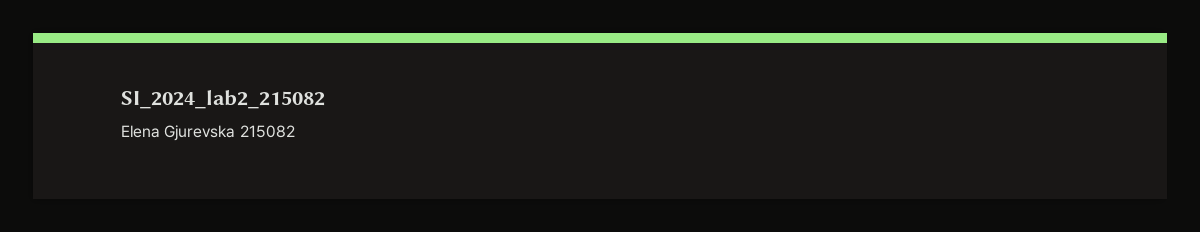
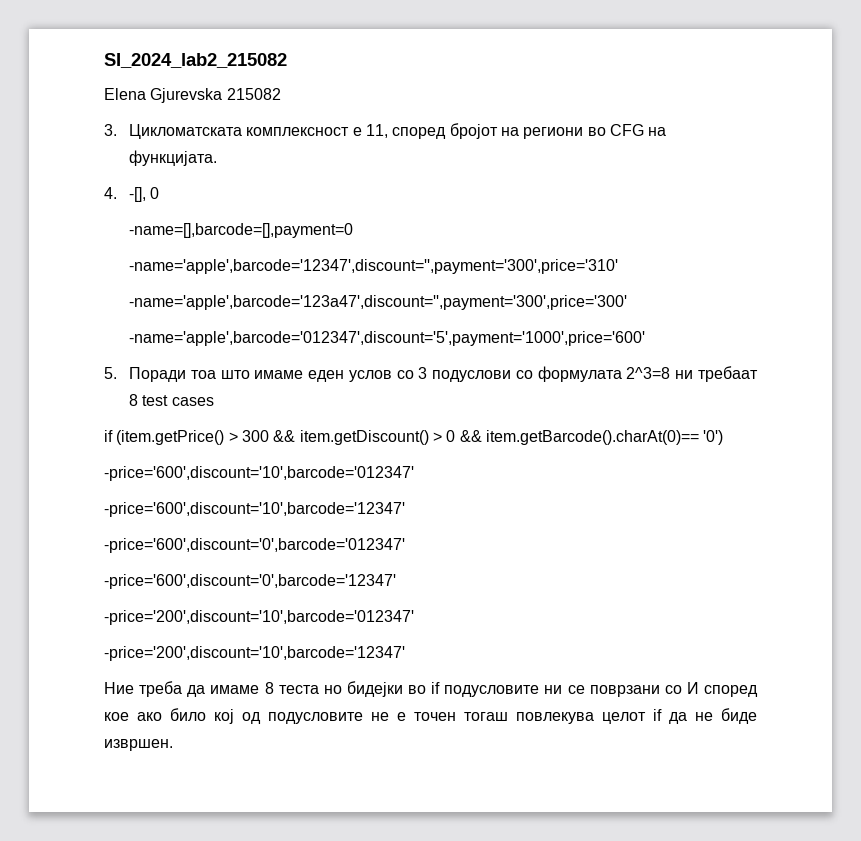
+ 3. Цикломатската комплексност е 11, според бројот на региони во CFG на функцијата.
+ 4. -[], 0
+ -name=[],barcode=[],payment=0
+ -name='apple',barcode='12347',discount='',payment='300',price='310'
+ -name='apple',barcode='123a47',discount='',payment='300',price='300'
+ -name='apple',barcode='012347',discount='5',payment='1000',price='600'
+ 5. Поради тоа што имаме еден услов со 3 подуслови со формулата 2^3=8 ни требаат 8 test cases
+ if (item.getPrice() > 300 && item.getDiscount() > 0 && item.getBarcode().charAt(0)== '0')
+ -price='600',discount='10',barcode='012347'
+ -price='600',discount='10',barcode='12347'
+ -price='600',discount='0',barcode='012347'
+ -price='600',discount='0',barcode='12347'
+ -price='200',discount='10',barcode='012347'
+ -price='200',discount='10',barcode='12347'
+ Ние треба да имаме 8 теста но бидејки во if подусловите ни се поврзани со И според кое ако било кој од подусловите не е точен тогаш повлекува целот if да не биде извршен.

